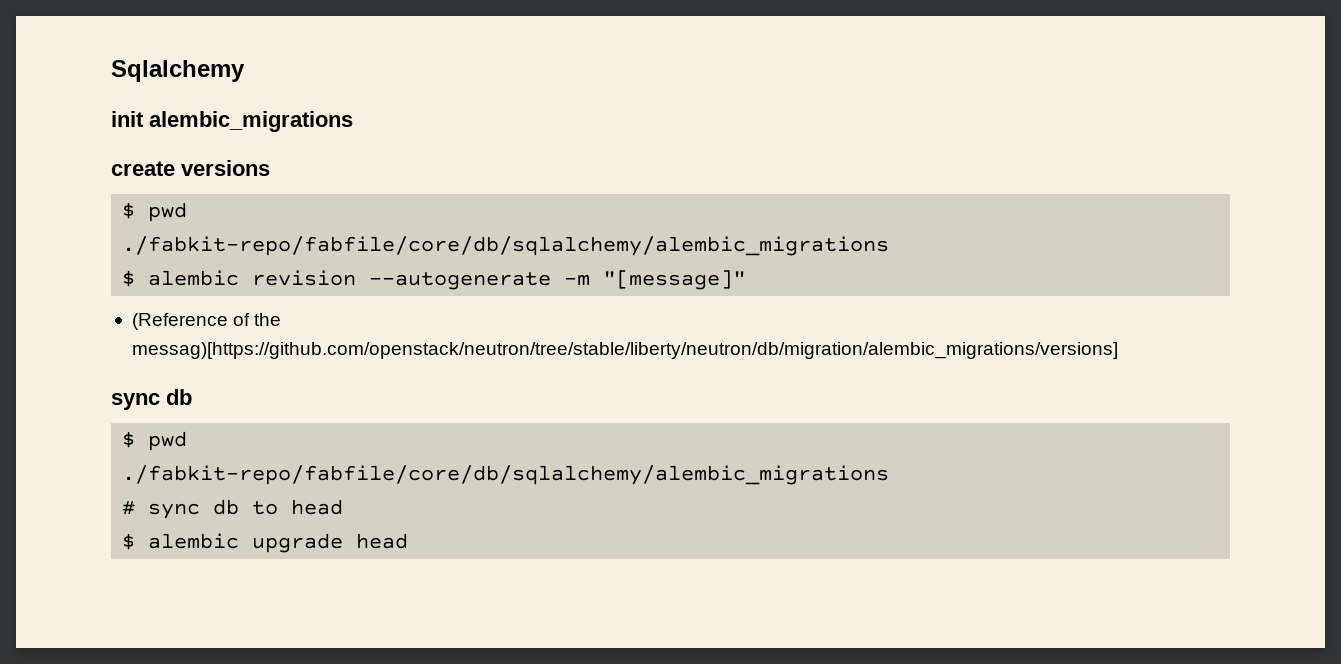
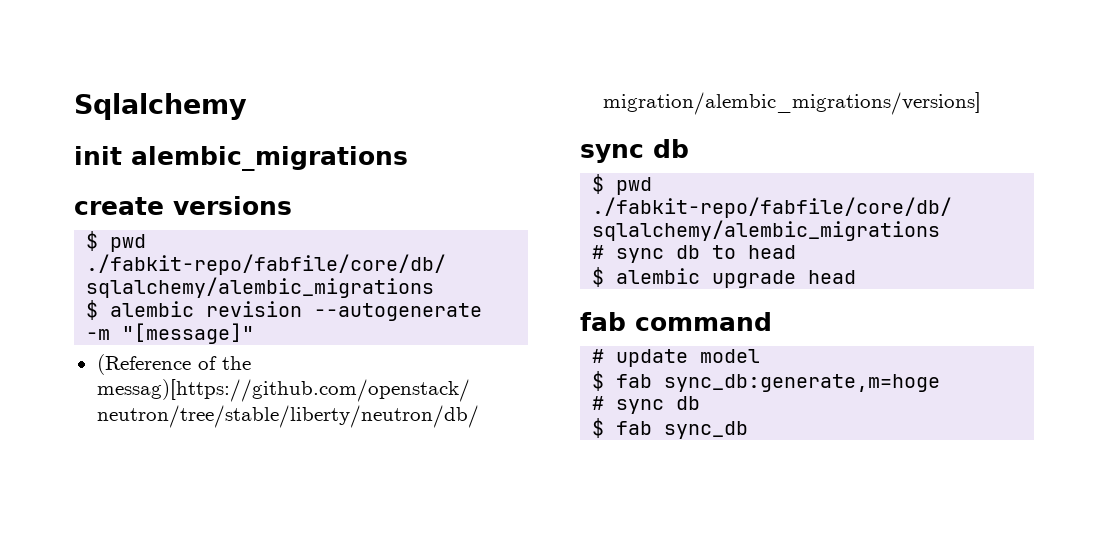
+ fab command
+ # update model
+ $ fab sync_db:generate,m=hoge
+ # sync db
+ $ fab sync_db

